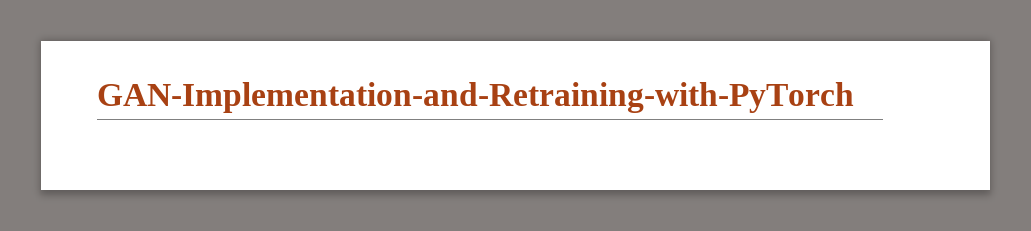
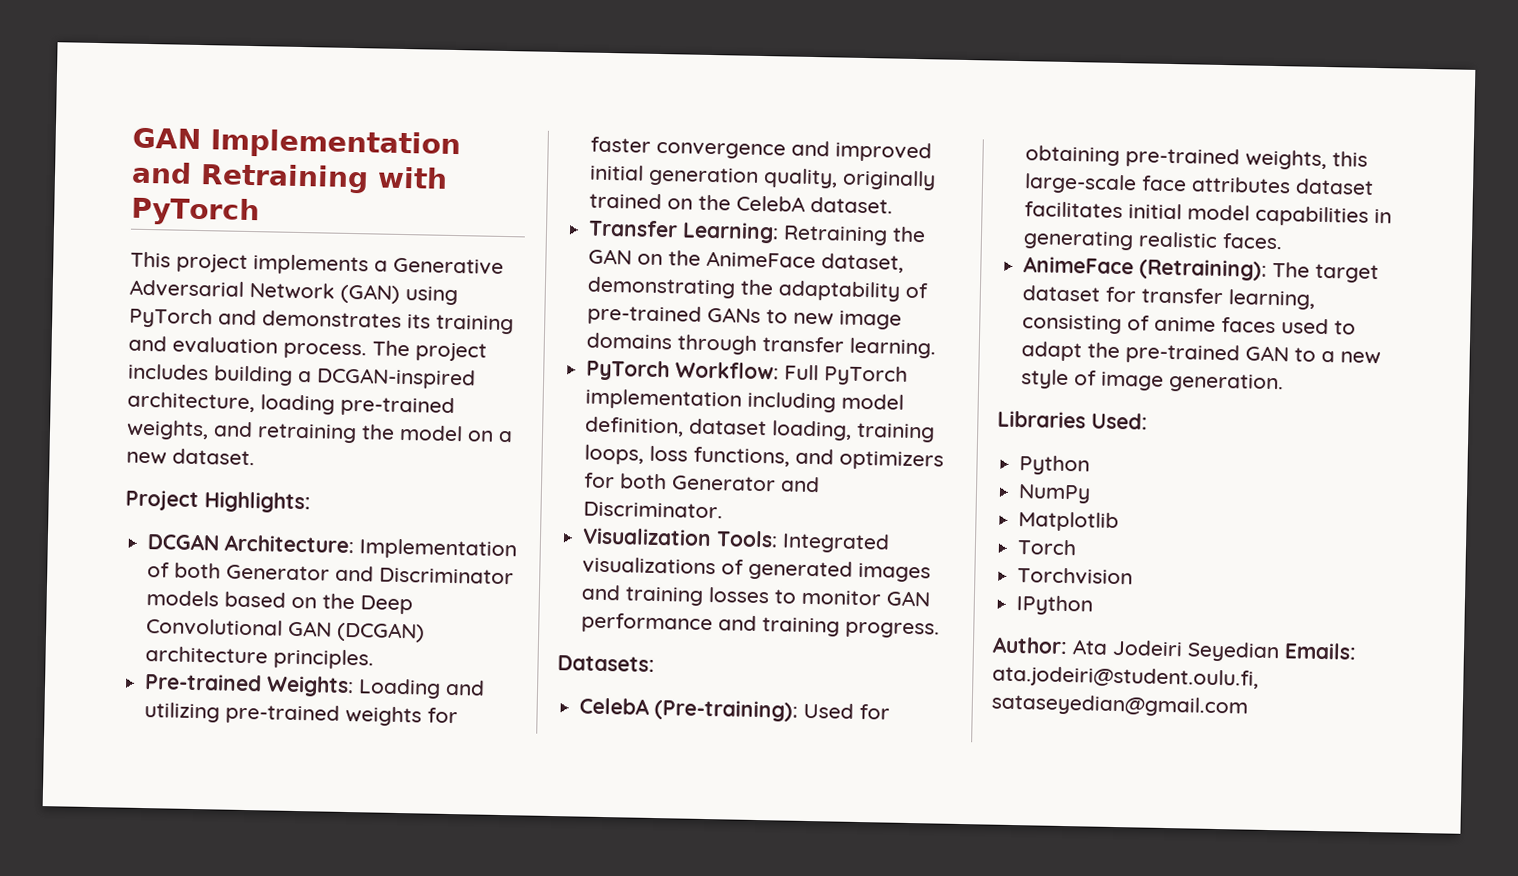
- GAN-Implementation-and-Retraining-with-PyTorch
+ GAN Implementation and Retraining with PyTorch
+ This project implements a Generative Adversarial Network (GAN) using PyTorch and demonstrates its training and evaluation process. The project includes building a DCGAN-inspired architecture, loading pre-trained weights, and retraining the model on a new dataset.
+ Project Highlights:
+ DCGAN Architecture: Implementation of both Generator and Discriminator models based on the Deep Convolutional GAN (DCGAN) architecture principles.
+ Pre-trained Weights: Loading and utilizing pre-trained weights for faster convergence and improved initial generation quality, originally trained on the CelebA dataset.
+ Transfer Learning: Retraining the GAN on the AnimeFace dataset, demonstrating the adaptability of pre-trained GANs to new image domains through transfer learning.
+ PyTorch Workflow: Full PyTorch implementation including model definition, dataset loading, training loops, loss functions, and optimizers for both Generator and Discriminator.
+ Visualization Tools: Integrated visualizations of generated images and training losses to monitor GAN performance and training progress.
+ Datasets:
+ CelebA (Pre-training): Used for obtaining pre-trained weights, this large-scale face attributes dataset facilitates initial model capabilities in generating realistic faces.
+ AnimeFace (Retraining): The target dataset for transfer learning, consisting of anime faces used to adapt the pre-trained GAN to a new style of image generation.
+ Libraries Used:
+ Python
+ NumPy
+ Matplotlib
+ Torch
+ Torchvision
+ IPython
+ Author: Ata Jodeiri Seyedian Emails: ata.jodeiri@student.oulu.fi, sataseyedian@gmail.com

